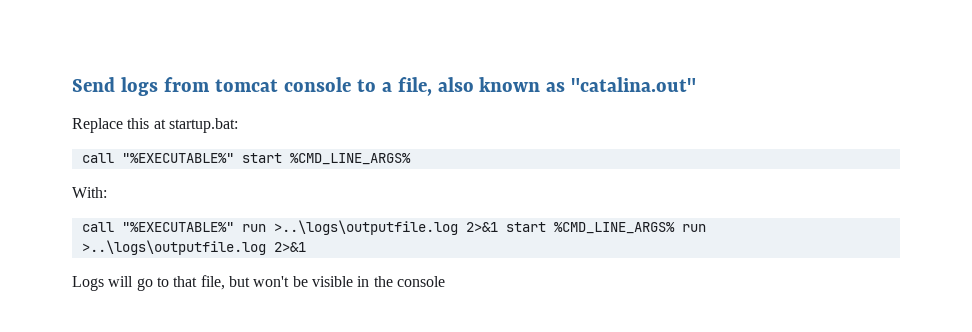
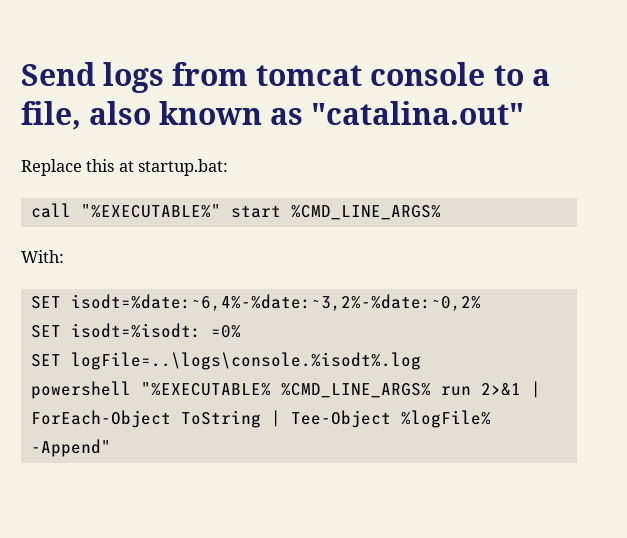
- call "%EXECUTABLE%" run >..\logs\outputfile.log 2>&1 start %CMD_LINE_ARGS% run >..\logs\outputfile.log 2>&1
- Logs will go to that file, but won't be visible in the console
+ SET isodt=%date:~6,4%-%date:~3,2%-%date:~0,2%
+ SET isodt=%isodt: =0%
+ SET logFile=..\logs\console.%isodt%.log
+ powershell "%EXECUTABLE% %CMD_LINE_ARGS% run 2>&1 | ForEach-Object ToString | Tee-Object %logFile% -Append"

